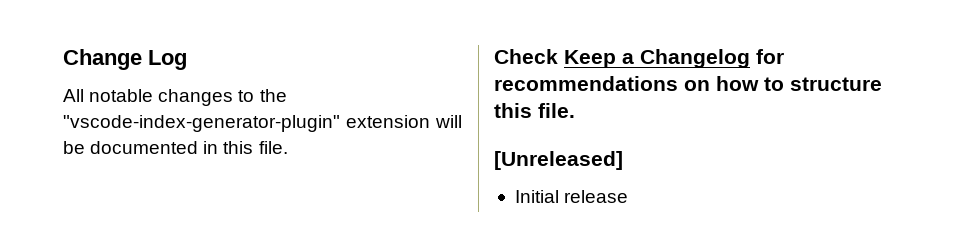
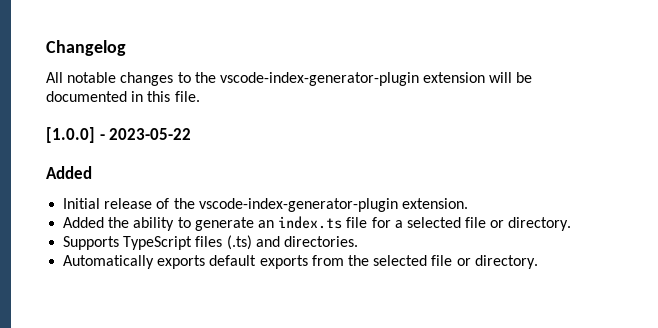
- Change Log
+ Changelog
- All notable changes to the "vscode-index-generator-plugin" extension will be documented in this file.
+ All notable changes to the vscode-index-generator-plugin extension will be documented in this file.
- Check Keep a Changelog for recommendations on how to structure this file.
- [Unreleased]
- Initial release
+ [1.0.0] - 2023-05-22
+ Added
+ Initial release of the vscode-index-generator-plugin extension.
+ Added the ability to generate an index.ts file for a selected file or directory.
+ Supports TypeScript files (.ts) and directories.
+ Automatically exports default exports from the selected file or directory.

